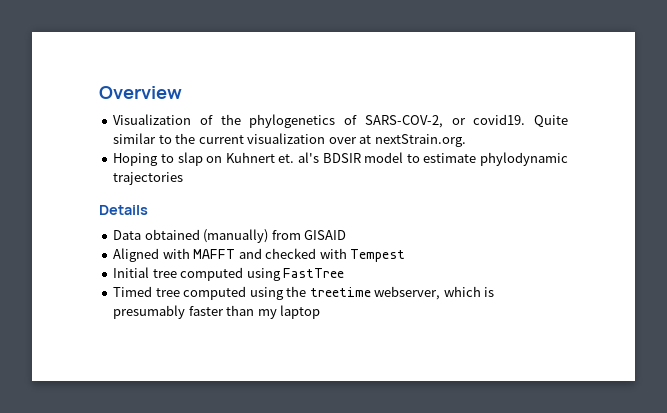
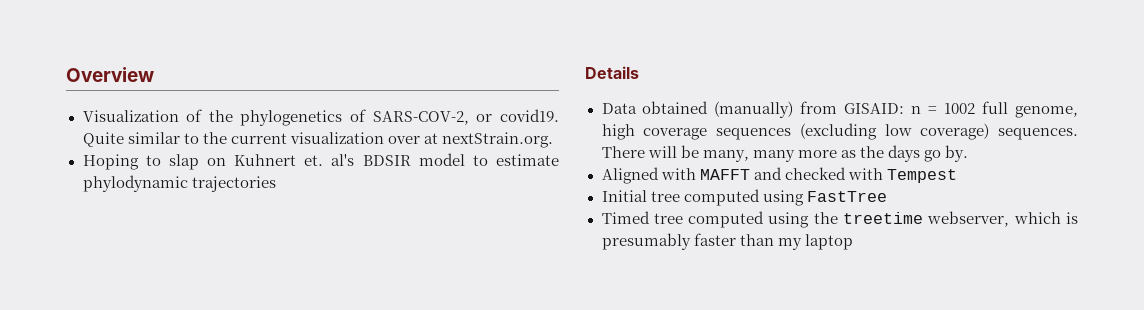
- Data obtained (manually) from GISAID
+ Data obtained (manually) from GISAID: n = 1002 full genome, high coverage sequences (excluding low coverage) sequences. There will be many, many more as the days go by.

